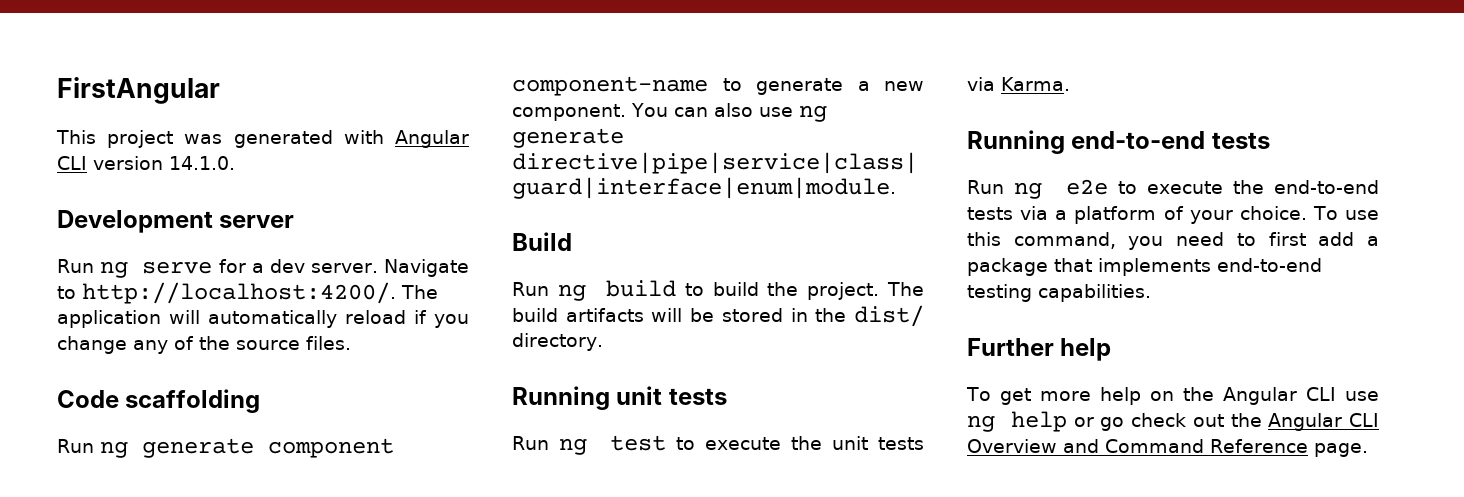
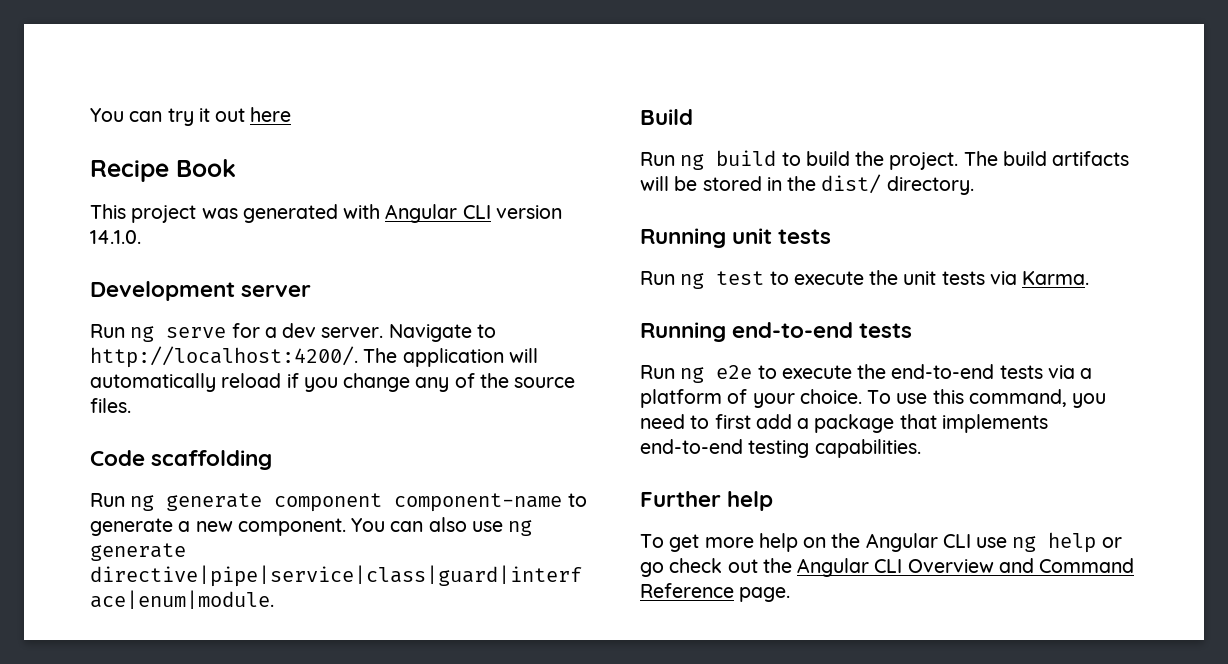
- FirstAngular
+ You can try it out here
+ Recipe Book

